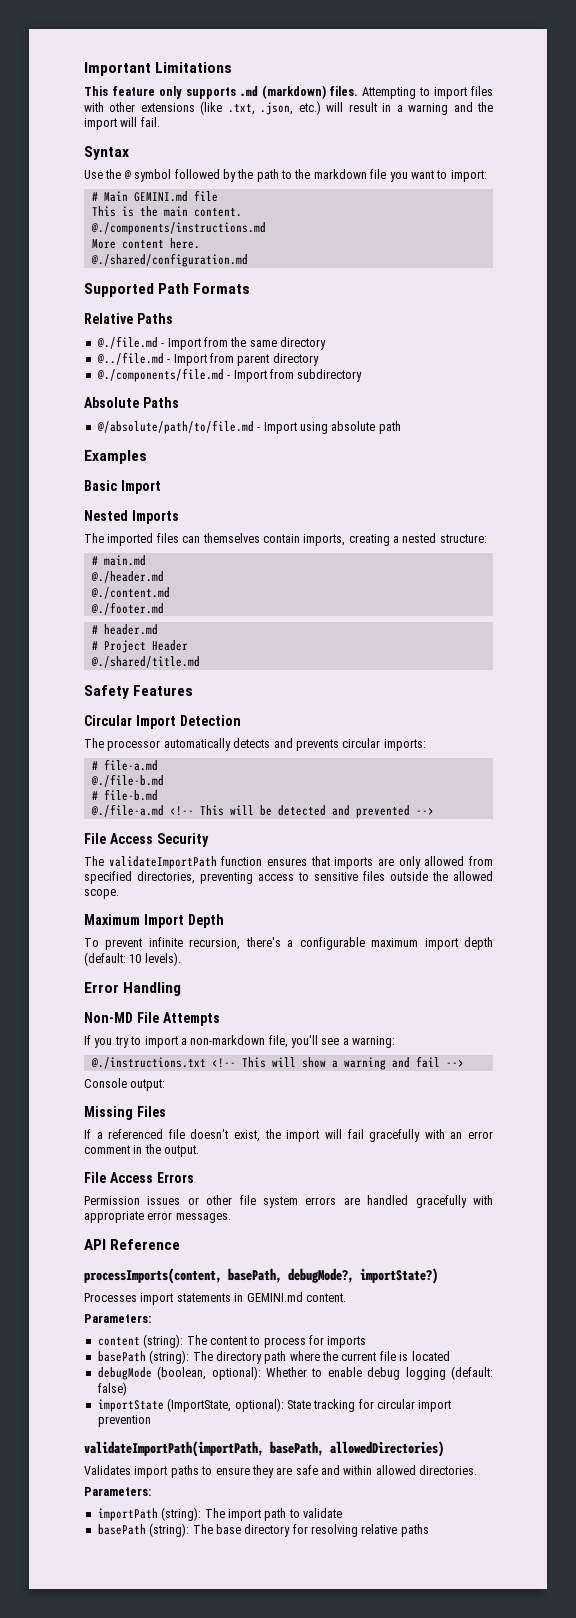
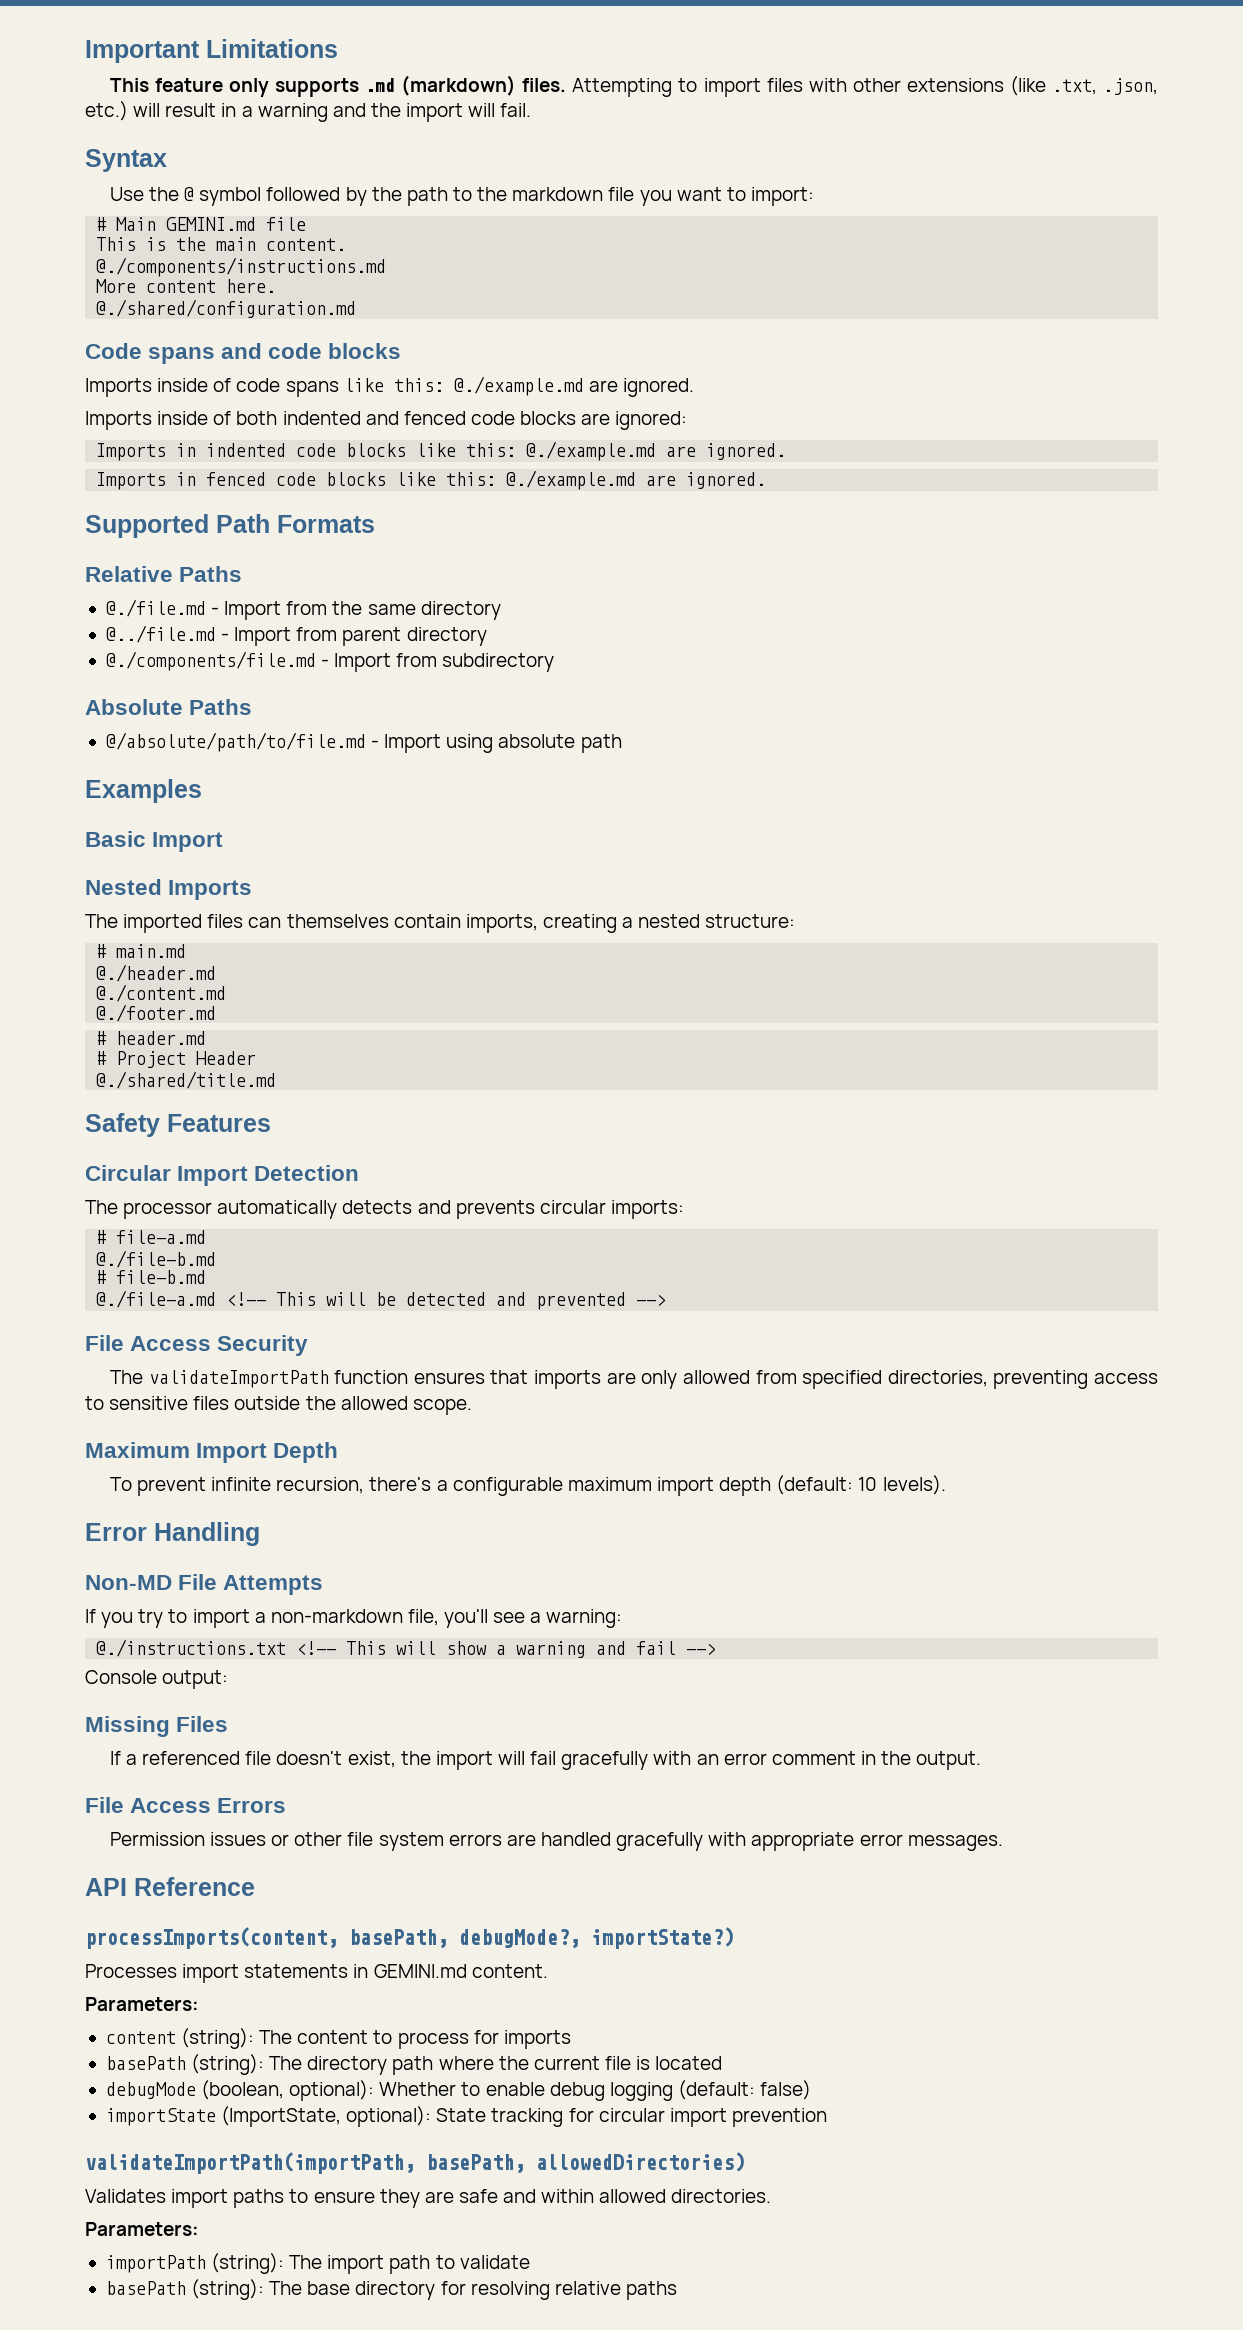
+ Code spans and code blocks
+ Imports inside of code spans like this: @./example.md are ignored.
+ Imports inside of both indented and fenced code blocks are ignored:
+ Imports in indented code blocks like this: @./example.md are ignored.
+ Imports in fenced code blocks like this: @./example.md are ignored.

